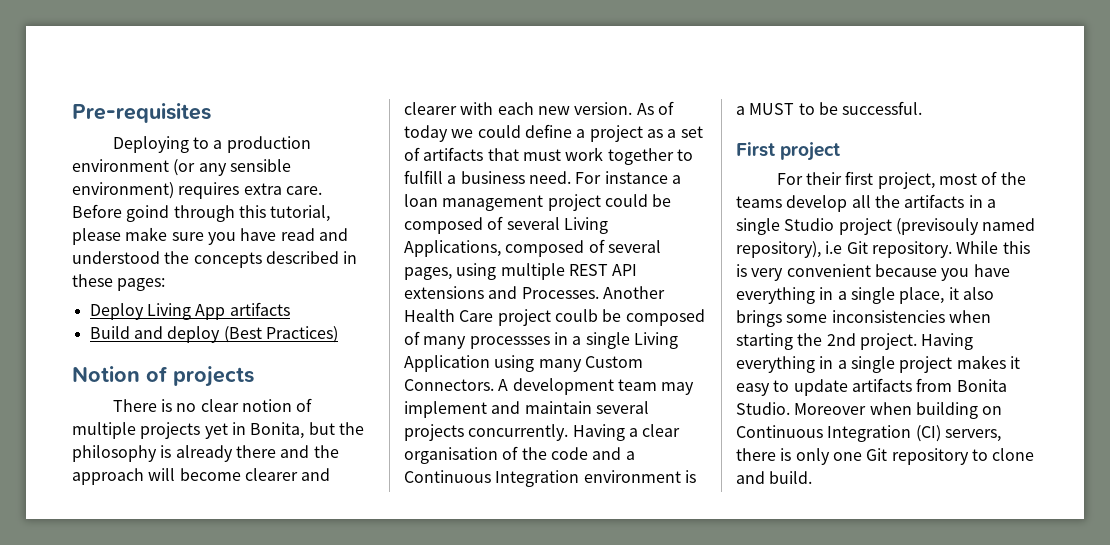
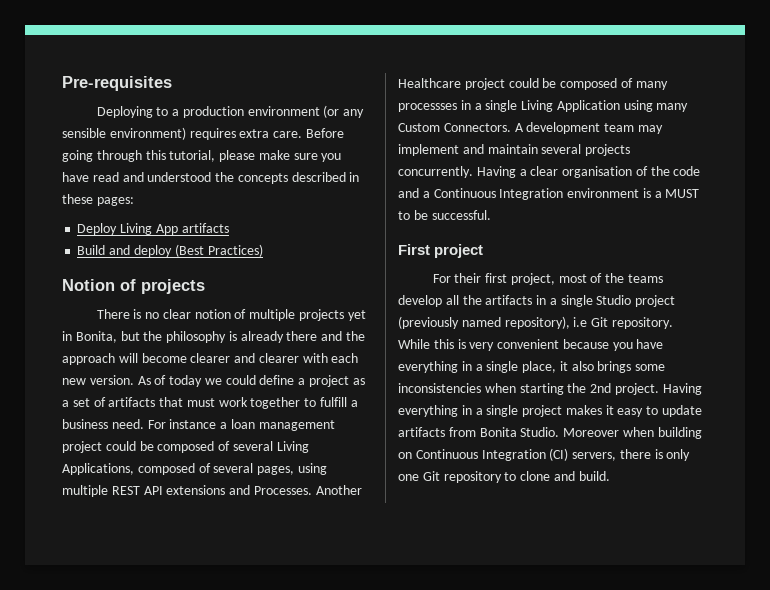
- Before goind through this tutorial, please make sure you have read and understood the concepts described in these pages:
+ Before going through this tutorial, please make sure you have read and understood the concepts described in these pages:
- Another Health Care project coulb be composed of many processses in a single Living Application using many Custom Connectors.
+ Another Healthcare project could be composed of many processses in a single Living Application using many Custom Connectors.
- For their first project, most of the teams develop all the artifacts in a single Studio project (previsouly named repository), i.e Git repository.
+ For their first project, most of the teams develop all the artifacts in a single Studio project (previously named repository), i.e Git repository.

